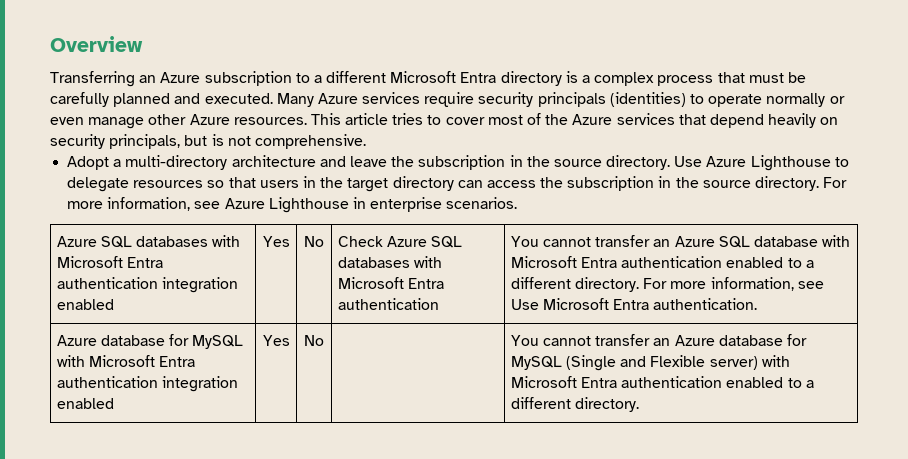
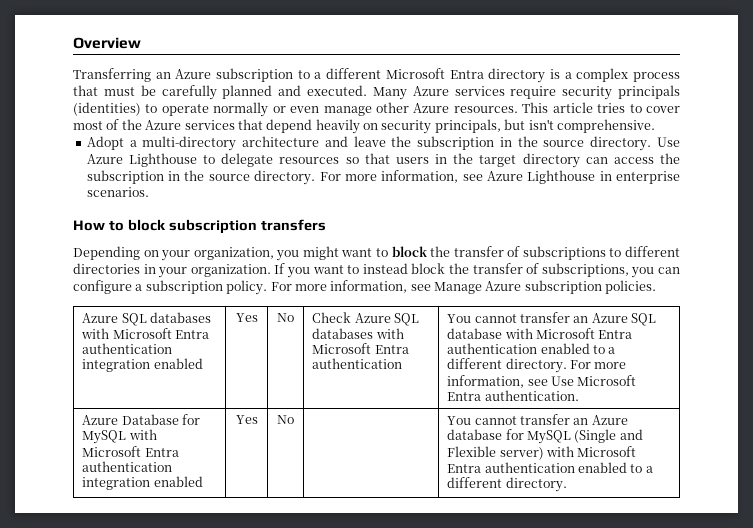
- This article tries to cover most of the Azure services that depend heavily on security principals, but is not comprehensive.
+ This article tries to cover most of the Azure services that depend heavily on security principals, but isn't comprehensive.
+ How to block subscription transfers
+ Depending on your organization, you might want to block the transfer of subscriptions to different directories in your organization. If you want to instead block the transfer of subscriptions, you can configure a subscription policy. For more information, see Manage Azure subscription policies.
- Azure database for MySQL with Microsoft Entra authentication integration enabled | Yes | No | | You cannot transfer an Azure database for MySQL (Single and Flexible server) with Microsoft Entra authentication enabled to a different directory.
+ Azure Database for MySQL with Microsoft Entra authentication integration enabled | Yes | No | | You cannot transfer an Azure database for MySQL (Single and Flexible server) with Microsoft Entra authentication enabled to a different directory.

